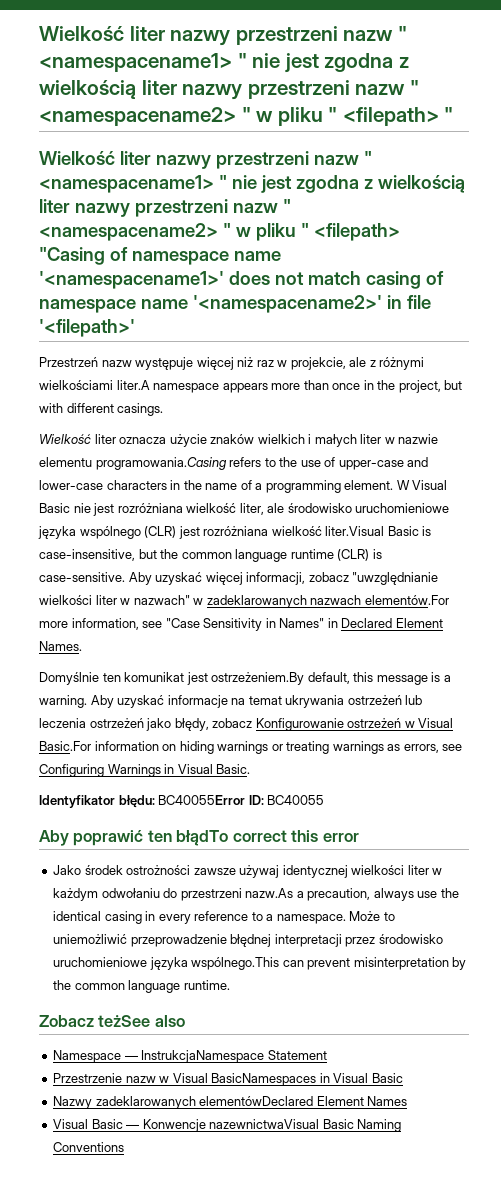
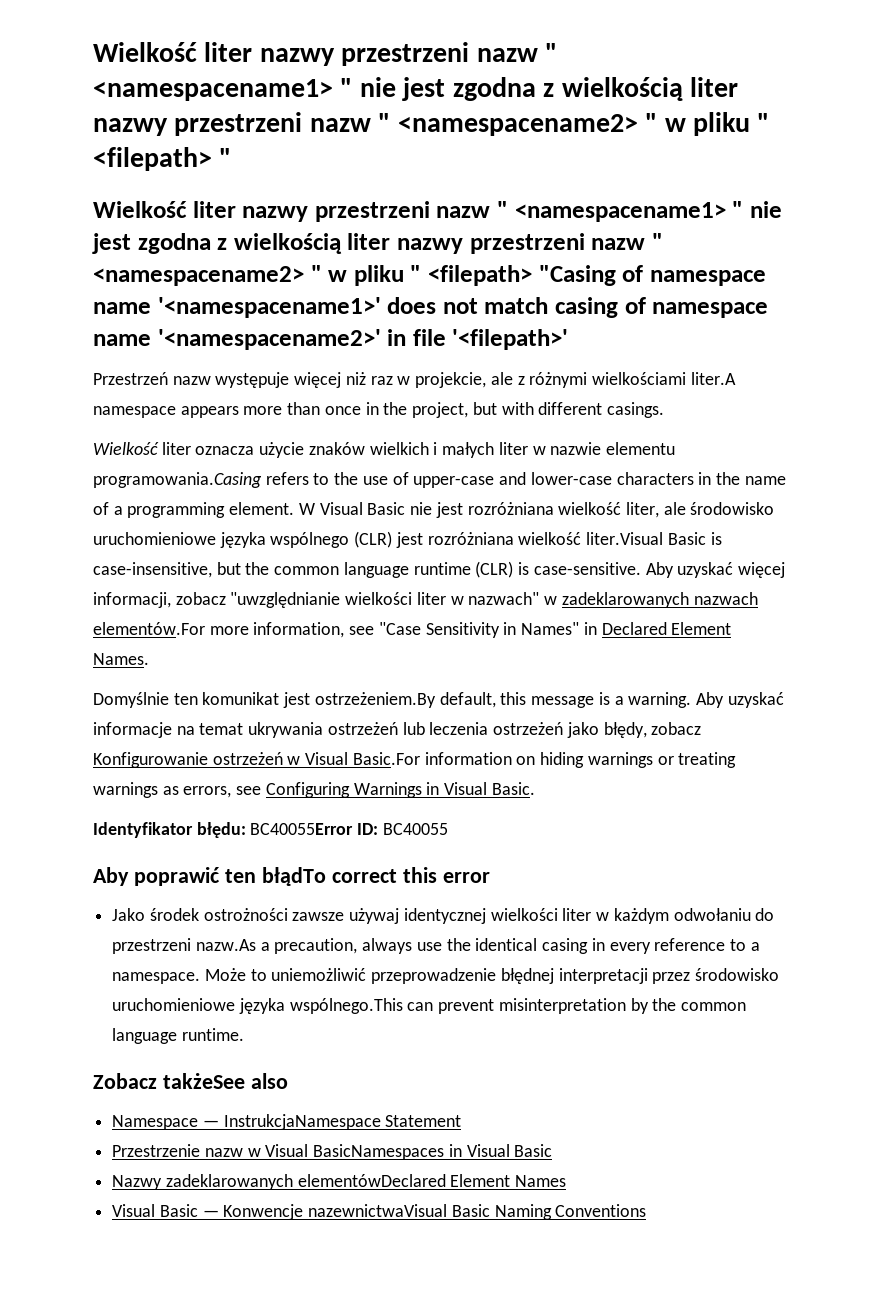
- Zobacz teżSee also
+ Zobacz takżeSee also

